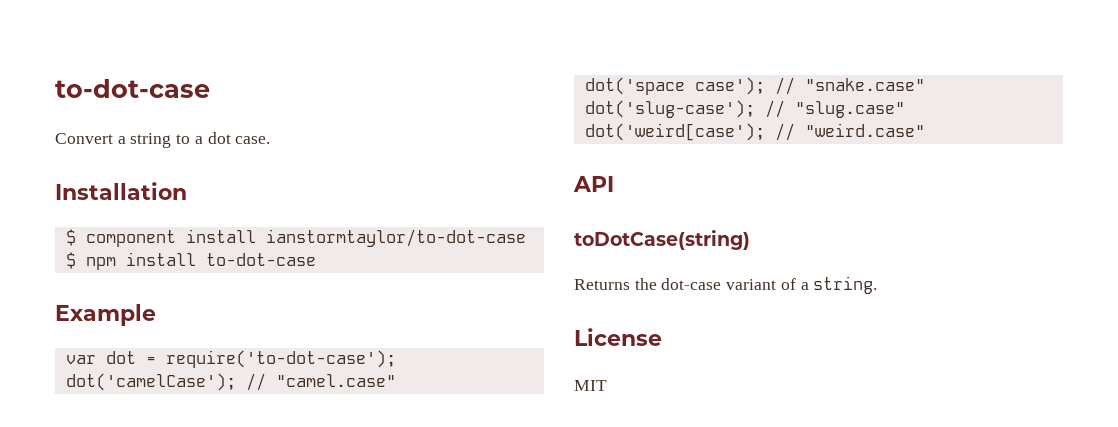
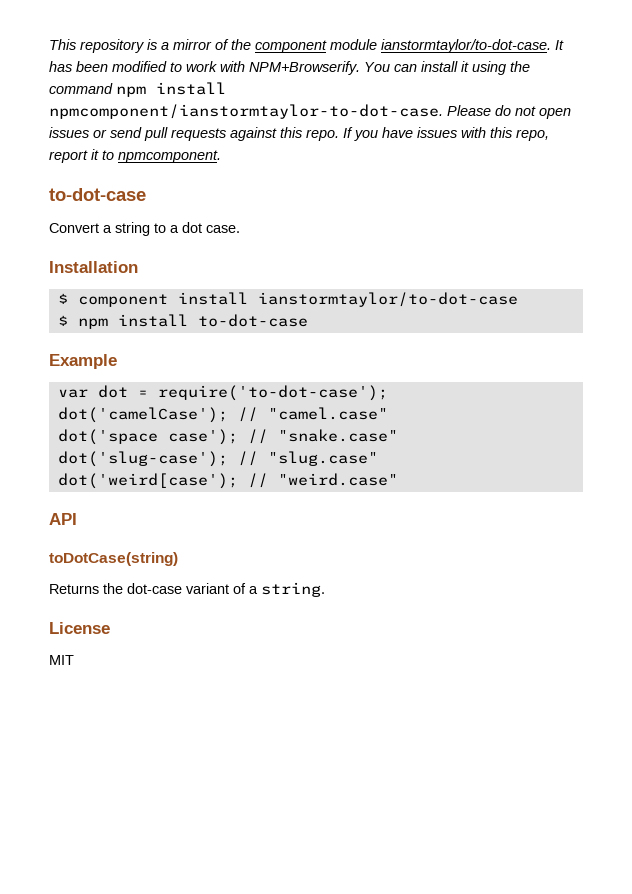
+ This repository is a mirror of the component module ianstormtaylor/to-dot-case. It has been modified to work with NPM+Browserify. You can install it using the command npm install npmcomponent/ianstormtaylor-to-dot-case. Please do not open issues or send pull requests against this repo. If you have issues with this repo, report it to npmcomponent.

